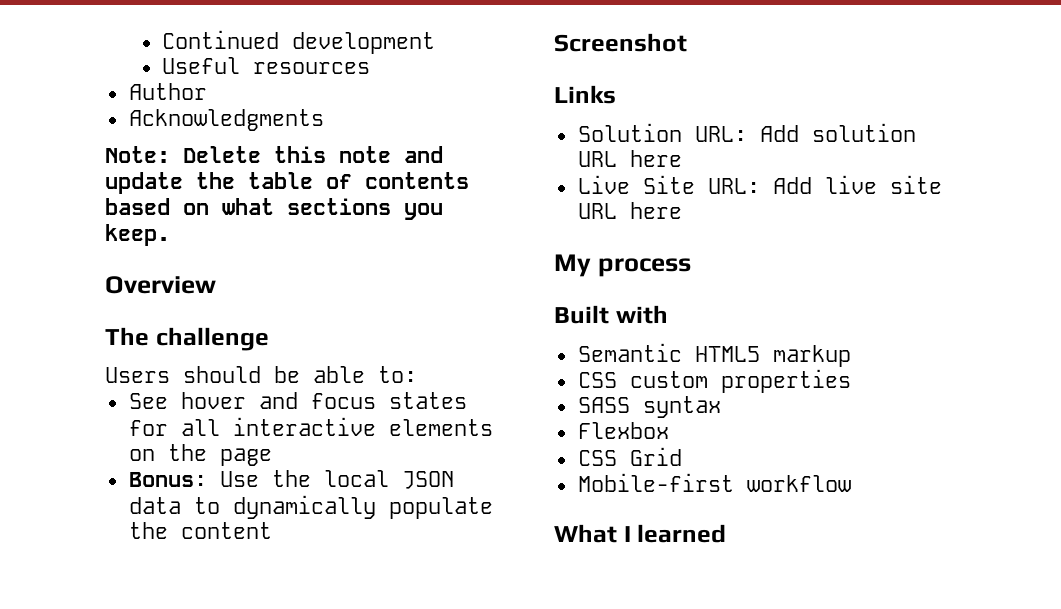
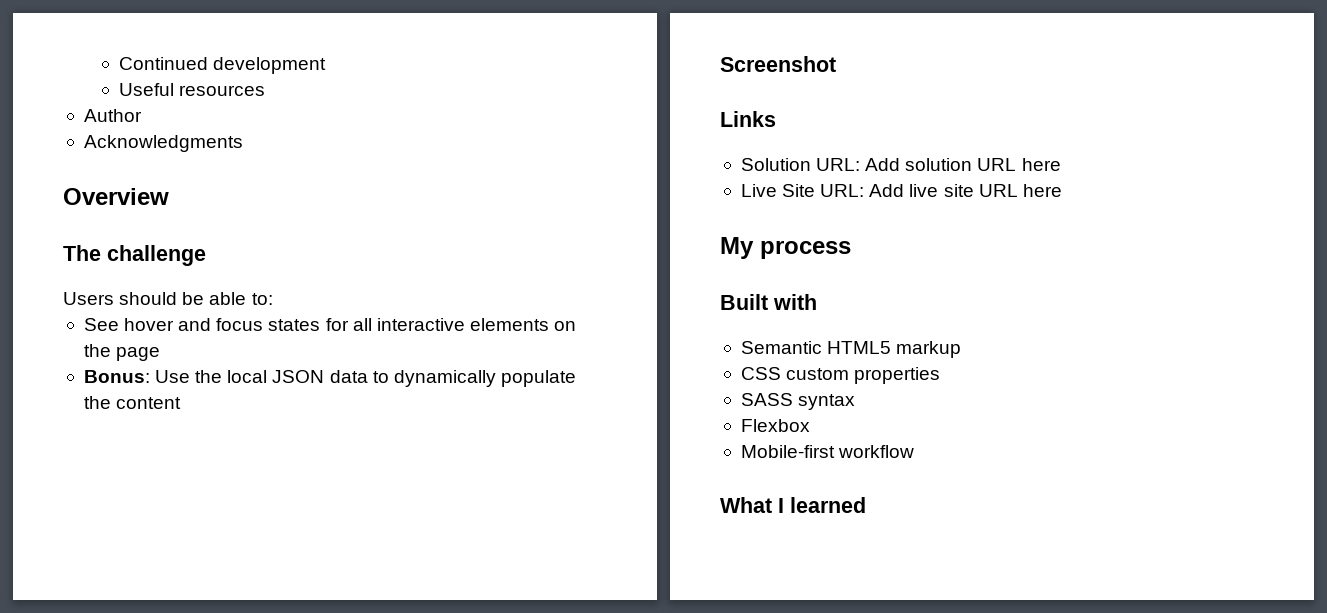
- Note: Delete this note and update the table of contents based on what sections you keep.
- CSS Grid

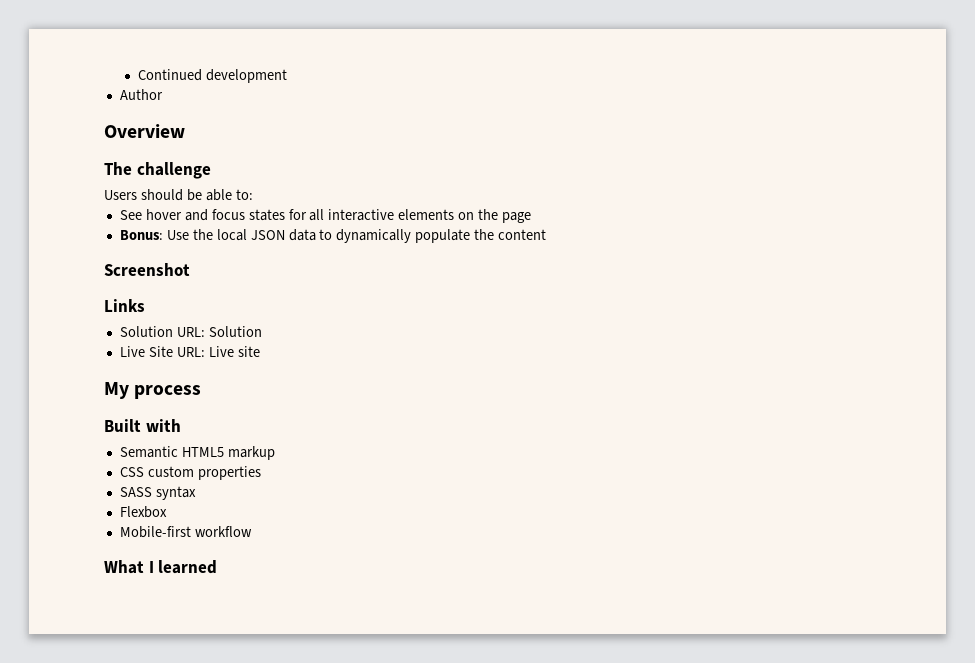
- Useful resources
- Acknowledgments
- Solution URL: Add solution URL here
+ Solution URL: Solution
- Live Site URL: Add live site URL here
+ Live Site URL: Live site

